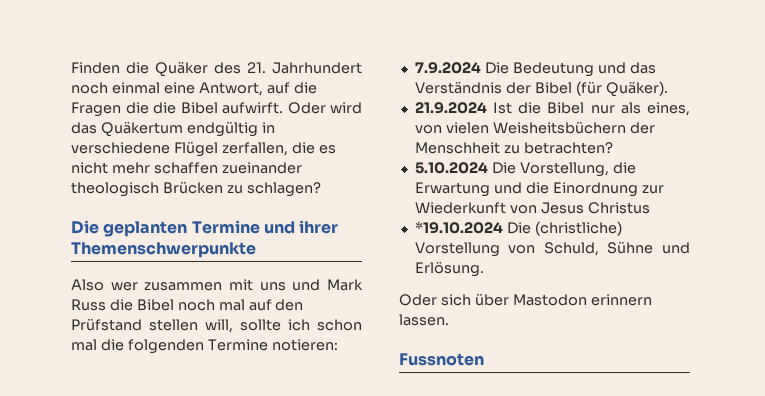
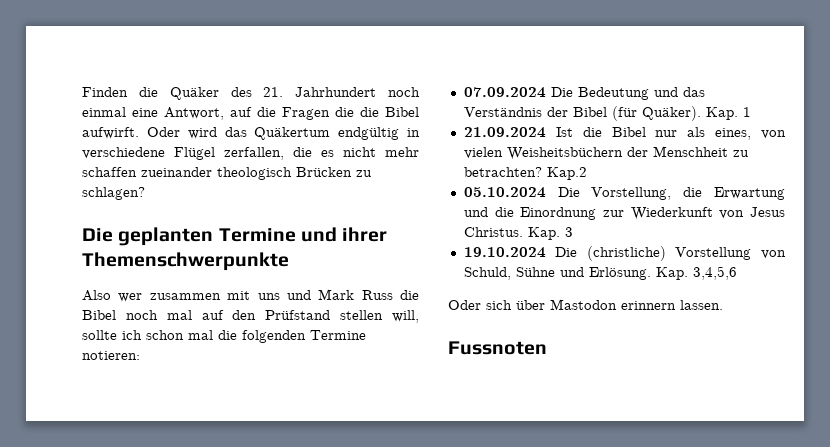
- 7.9.2024 Die Bedeutung und das Verständnis der Bibel (für Quäker).
- 21.9.2024 Ist die Bibel nur als eines, von vielen Weisheitsbüchern der Menschheit zu betrachten?
- 5.10.2024 Die Vorstellung, die Erwartung und die Einordnung zur Wiederkunft von Jesus Christus
- *19.10.2024 Die (christliche) Vorstellung von Schuld, Sühne und Erlösung.
+ 07.09.2024 Die Bedeutung und das Verständnis der Bibel (für Quäker). Kap. 1
+ 21.09.2024 Ist die Bibel nur als eines, von vielen Weisheitsbüchern der Menschheit zu betrachten? Kap.2
+ 05.10.2024 Die Vorstellung, die Erwartung und die Einordnung zur Wiederkunft von Jesus Christus. Kap. 3
+ 19.10.2024 Die (christliche) Vorstellung von Schuld, Sühne und Erlösung. Kap. 3,4,5,6

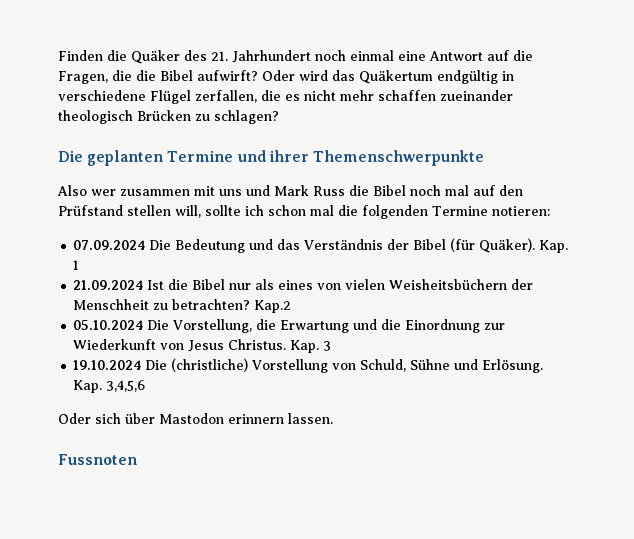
- Finden die Quäker des 21. Jahrhundert noch einmal eine Antwort, auf die Fragen die die Bibel aufwirft.
+ Finden die Quäker des 21. Jahrhundert noch einmal eine Antwort auf die Fragen, die die Bibel aufwirft?
- 21.09.2024 Ist die Bibel nur als eines, von vielen Weisheitsbüchern der Menschheit zu betrachten?
+ 21.09.2024 Ist die Bibel nur als eines von vielen Weisheitsbüchern der Menschheit zu betrachten?

